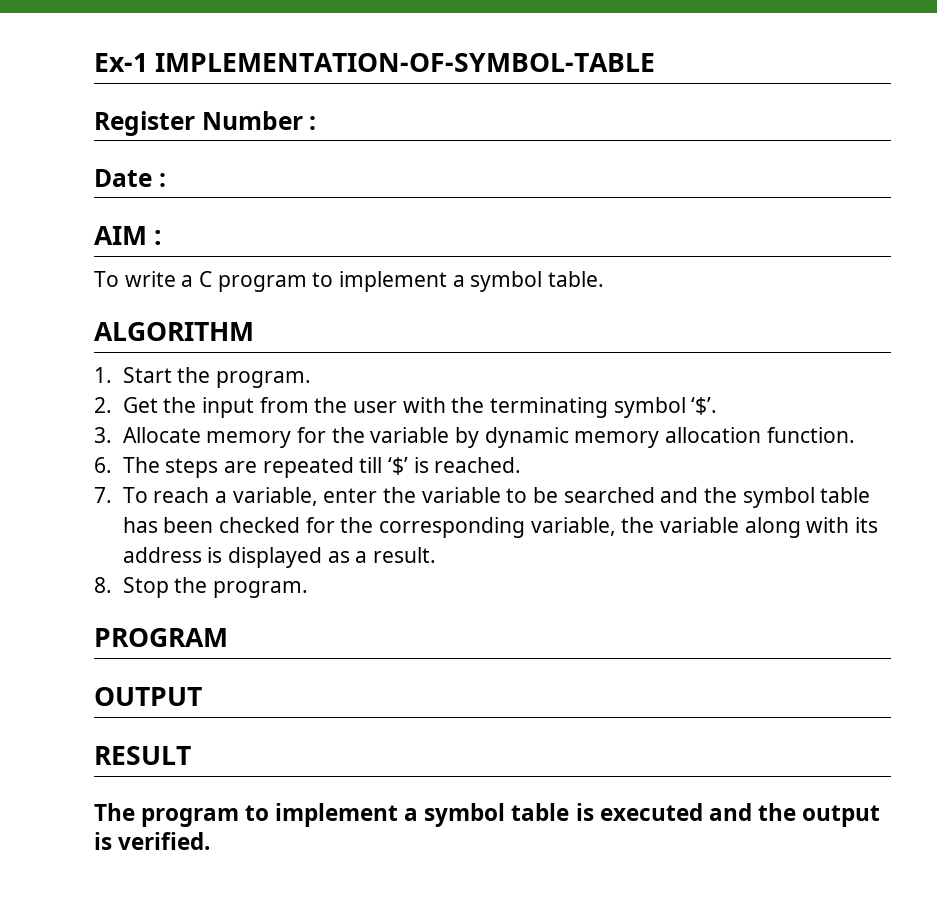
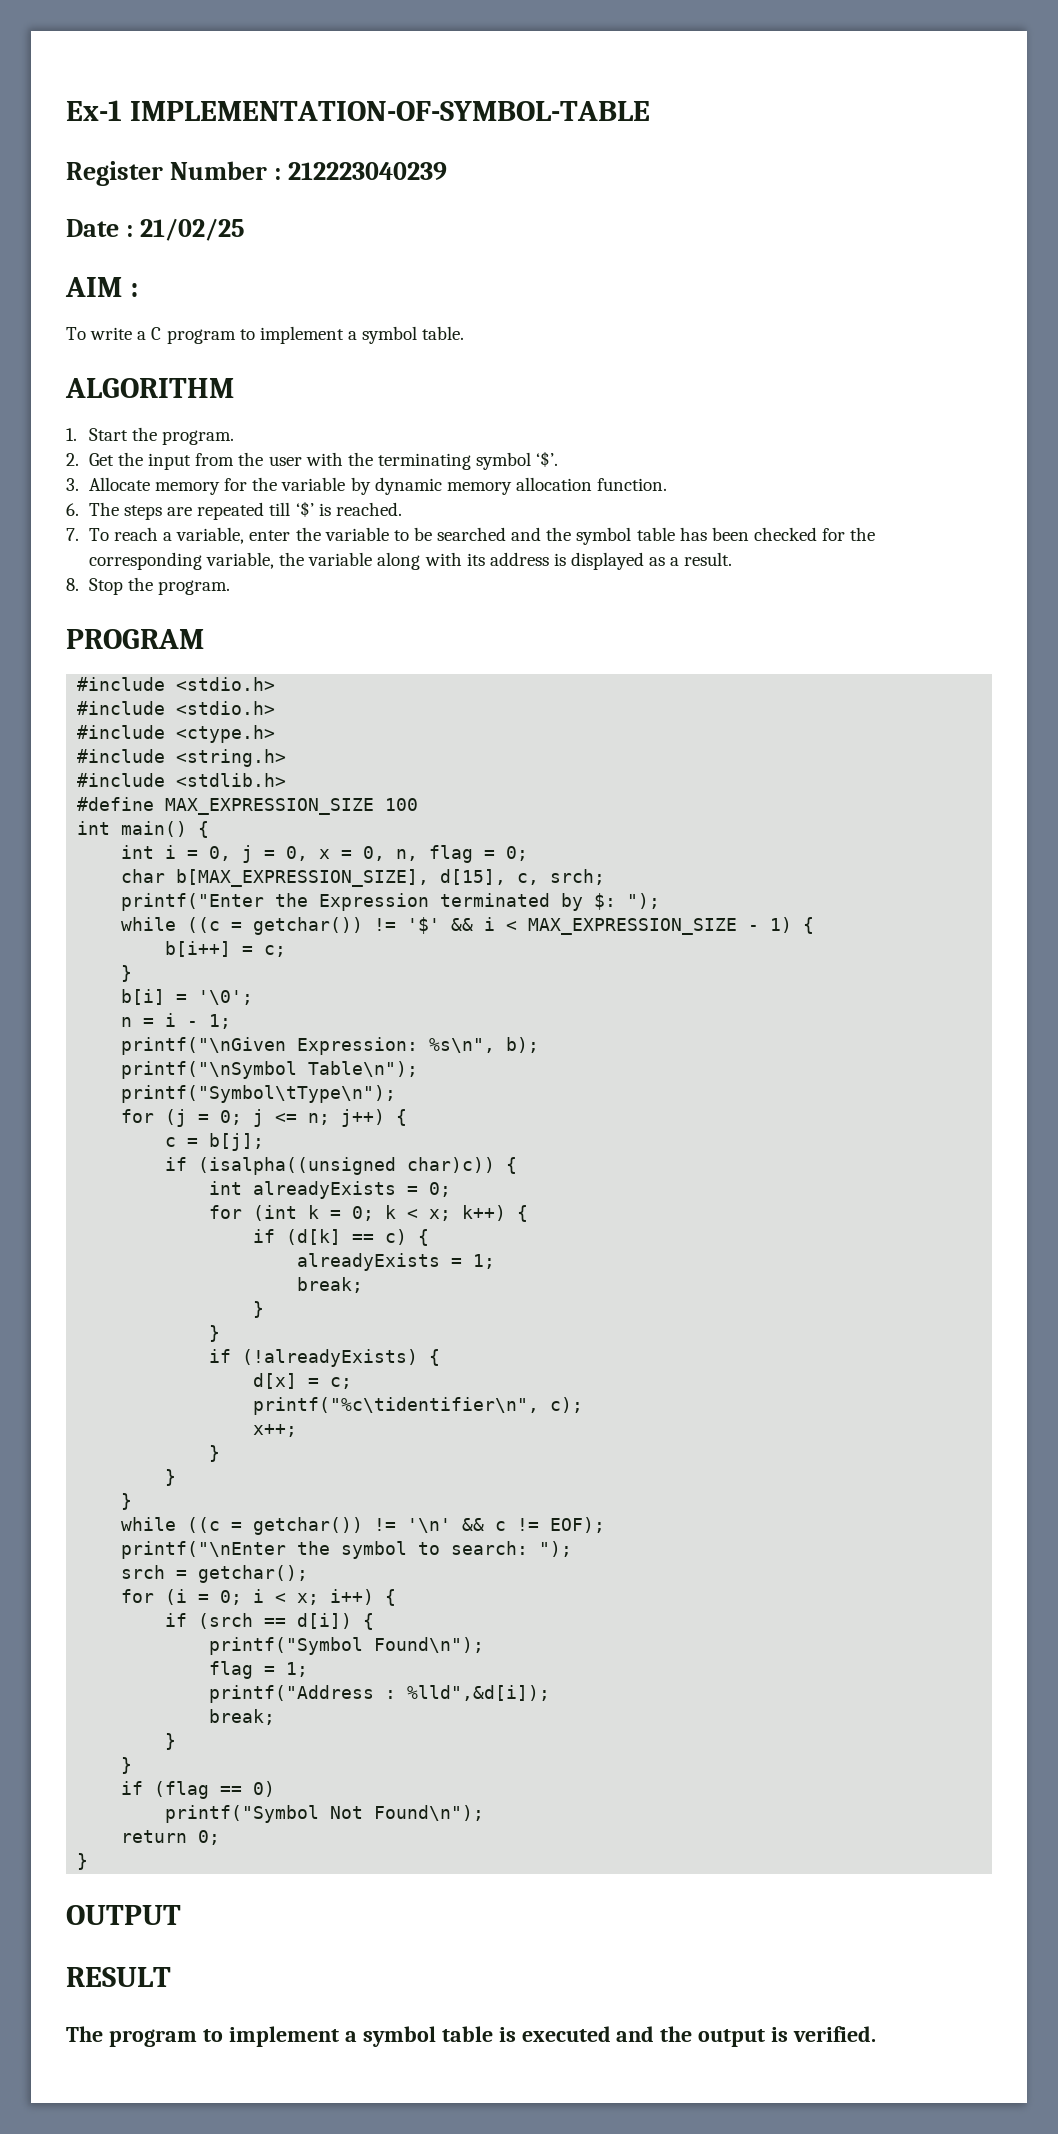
- Register Number :
+ Register Number : 212223040239
- Date :
+ Date : 21/02/25
  PROGRAM
+ #include <stdio.h>
+ #include <stdio.h>
+ #include <ctype.h>
+ #include <string.h>
+ #include <stdlib.h>
+ #define MAX_EXPRESSION_SIZE 100
+ int main() {
+ int i = 0, j = 0, x = 0, n, flag = 0;
+ char b[MAX_EXPRESSION_SIZE], d[15], c, srch;
+ printf("Enter the Expression terminated by $: ");
+ while ((c = getchar()) != '$' && i < MAX_EXPRESSION_SIZE - 1) {
+ b[i++] = c;
+ }
+ b[i] = '\0';
+ n = i - 1;
+ printf("\nGiven Expression: %s\n", b);
+ printf("\nSymbol Table\n");
+ printf("Symbol\tType\n");
+ for (j = 0; j <= n; j++) {
+ c = b[j];
+ if (isalpha((unsigned char)c)) {
+ int alreadyExists = 0;
+ for (int k = 0; k < x; k++) {
+ if (d[k] == c) {
+ alreadyExists = 1;
+ break;
+ }
+ }
+ if (!alreadyExists) {
+ d[x] = c;
+ printf("%c\tidentifier\n", c);
+ x++;
+ }
+ }
+ }
+ while ((c = getchar()) != '\n' && c != EOF);
+ printf("\nEnter the symbol to search: ");
+ srch = getchar();
+ for (i = 0; i < x; i++) {
+ if (srch == d[i]) {
+ printf("Symbol Found\n");
+ flag = 1;
+ printf("Address : %lld",&d[i]);
+ break;
+ }
+ }
+ if (flag == 0)
+ printf("Symbol Not Found\n");
+ return 0;
+ }

